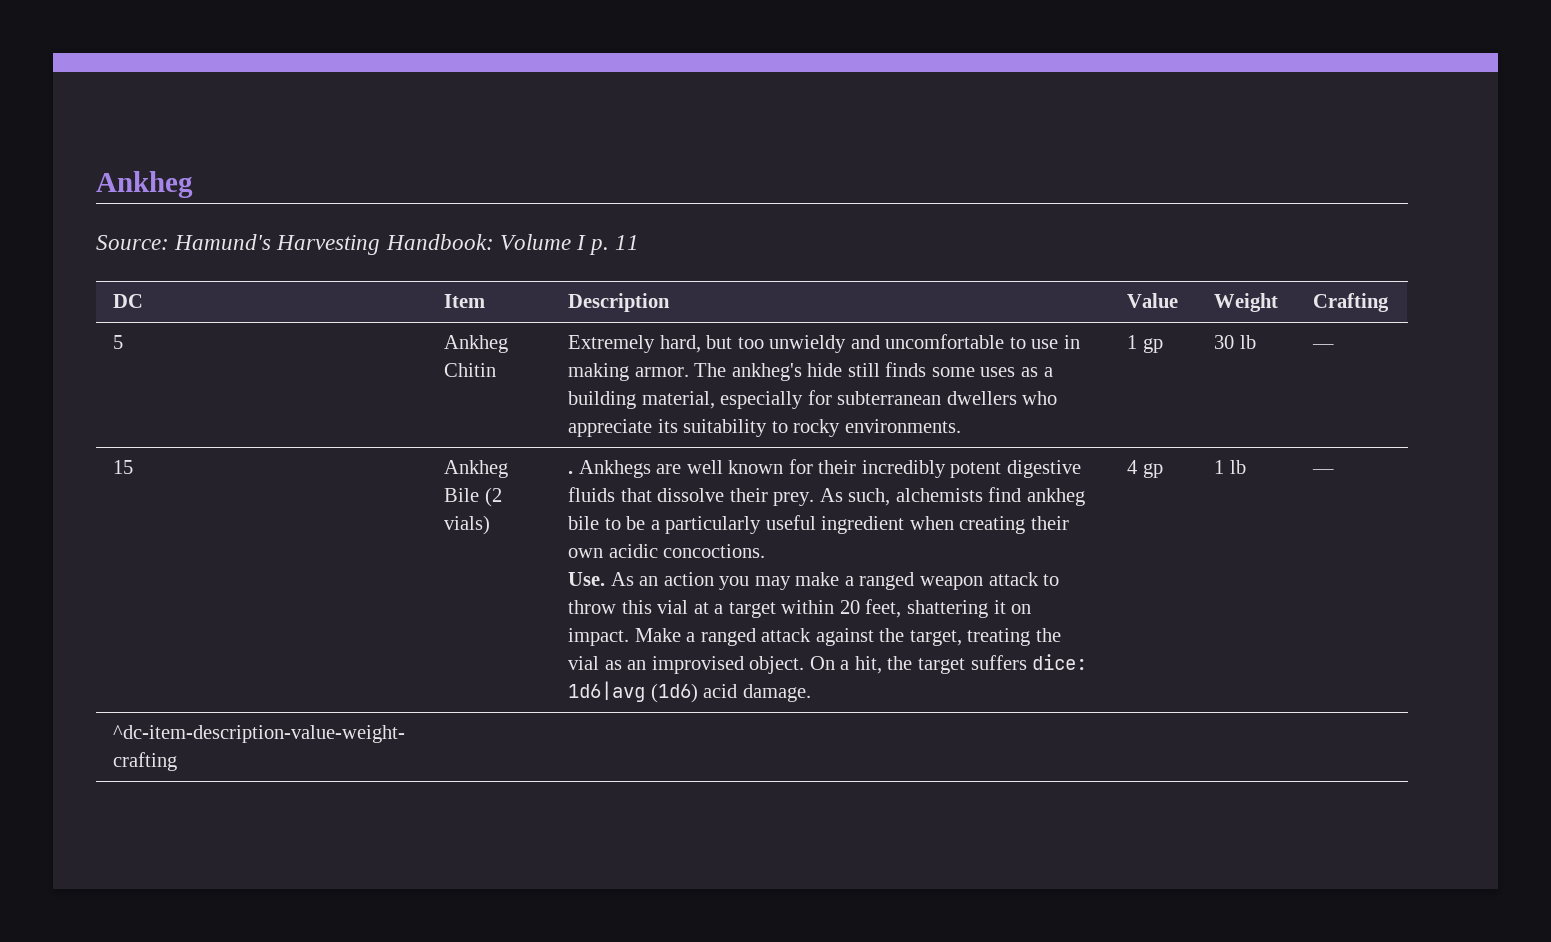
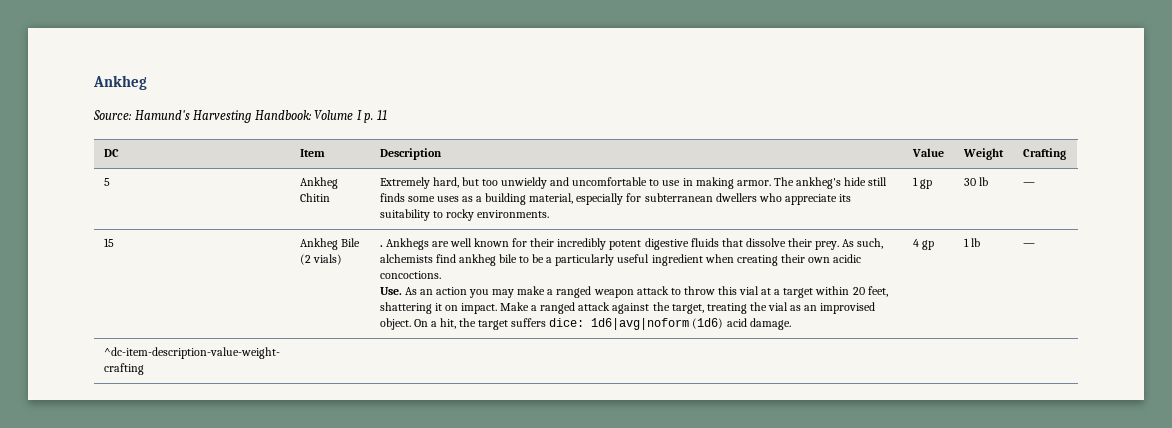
- On a hit, the target suffers dice: 1d6|avg (1d6) acid damage.
+ On a hit, the target suffers dice: 1d6|avg|noform (1d6) acid damage.

